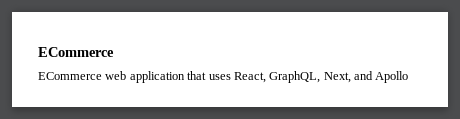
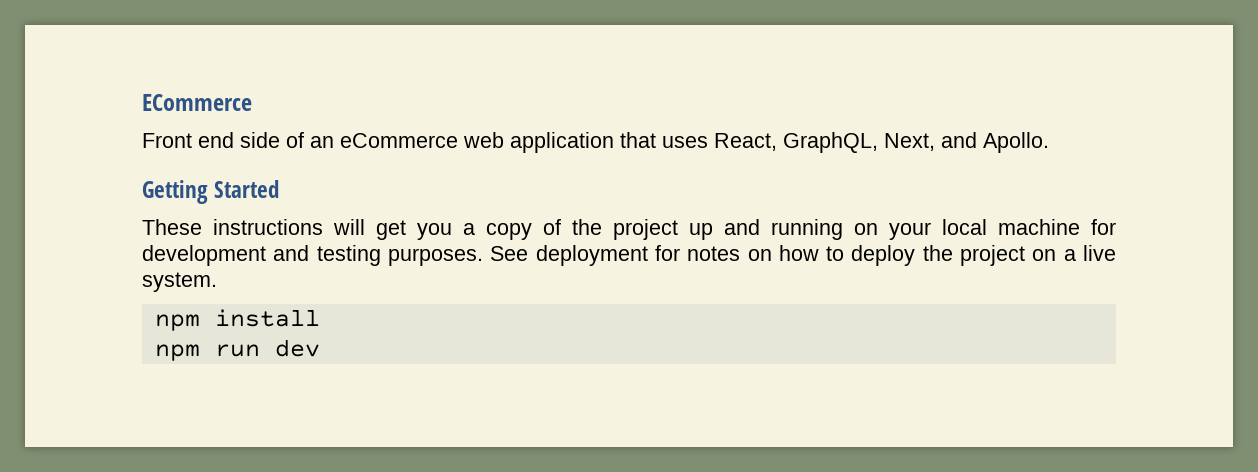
- ECommerce web application that uses React, GraphQL, Next, and Apollo
+ Front end side of an eCommerce web application that uses React, GraphQL, Next, and Apollo.
+ Getting Started
+ These instructions will get you a copy of the project up and running on your local machine for development and testing purposes. See deployment for notes on how to deploy the project on a live system.
+ npm install
+ npm run dev

